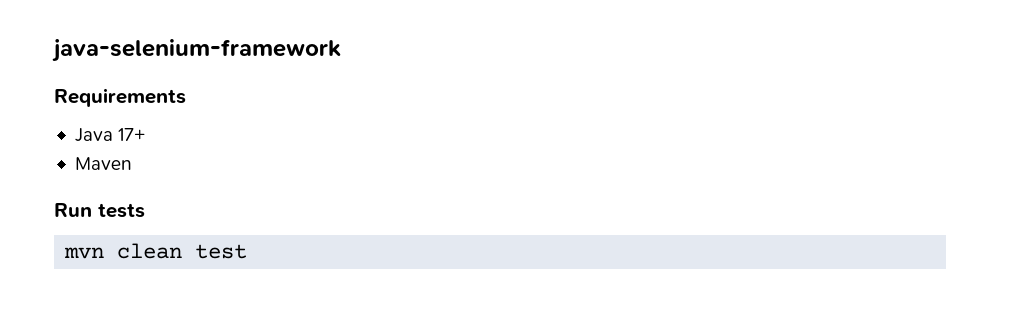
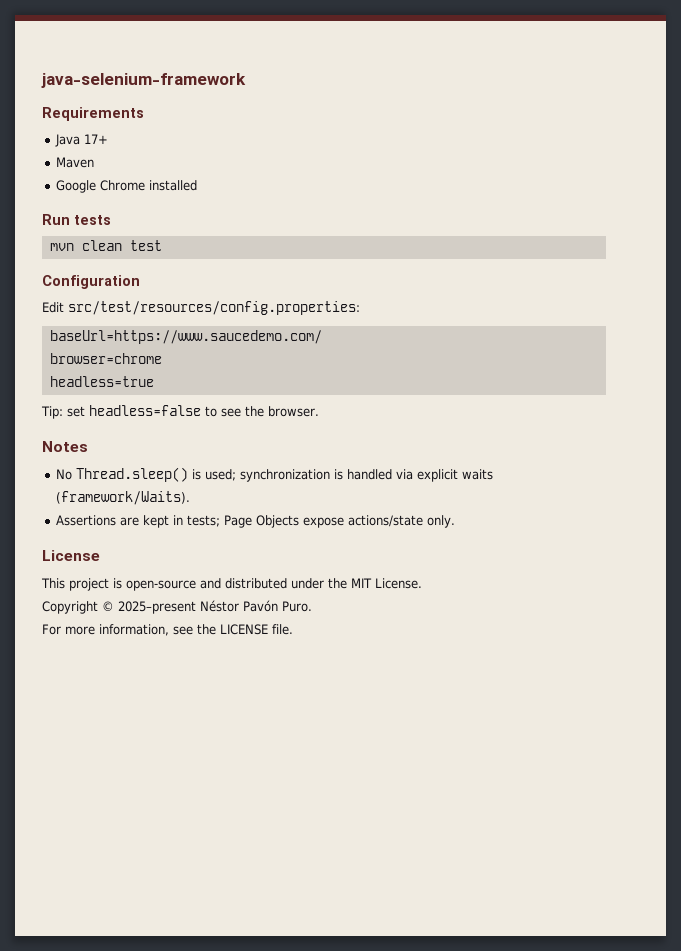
+ Google Chrome installed
+ Configuration
+ Edit src/test/resources/config.properties:
+ baseUrl=https://www.saucedemo.com/
+ browser=chrome
+ headless=true
+ Tip: set headless=false to see the browser.
+ Notes
+ No Thread.sleep() is used; synchronization is handled via explicit waits (framework/Waits).
+ Assertions are kept in tests; Page Objects expose actions/state only.
+ License
+ This project is open-source and distributed under the MIT License.
+ Copyright © 2025–present Néstor Pavón Puro.
+ For more information, see the LICENSE file.

